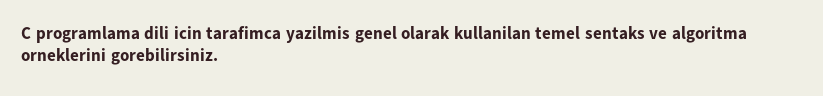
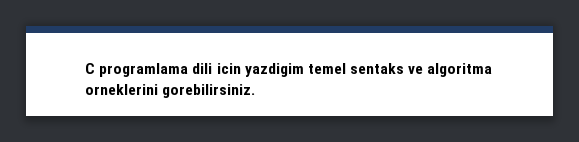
- C programlama dili icin tarafimca yazilmis genel olarak kullanilan temel sentaks ve algoritma orneklerini gorebilirsiniz.
+ C programlama dili icin yazdigim temel sentaks ve algoritma orneklerini gorebilirsiniz.

